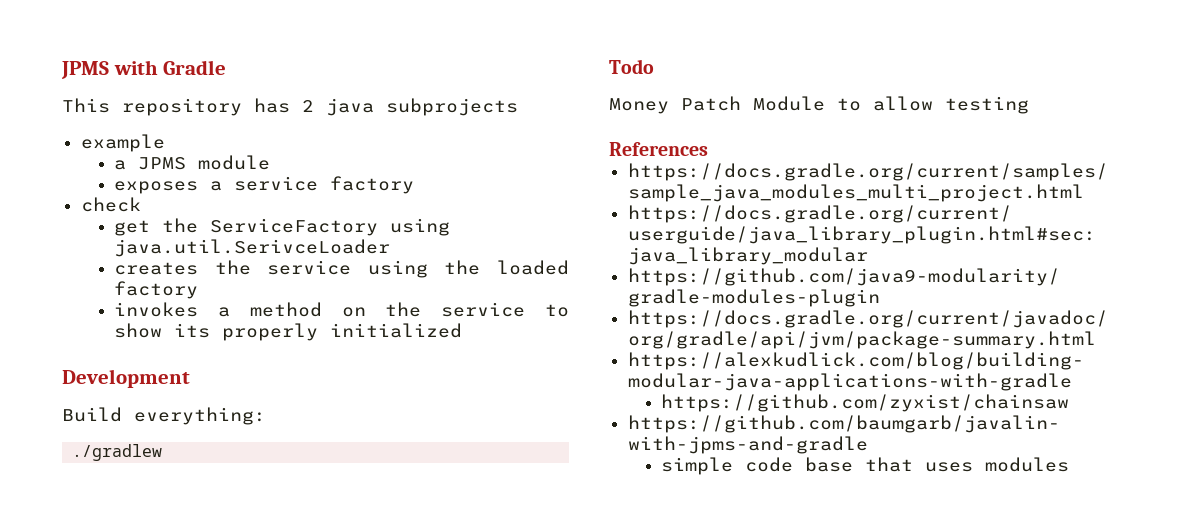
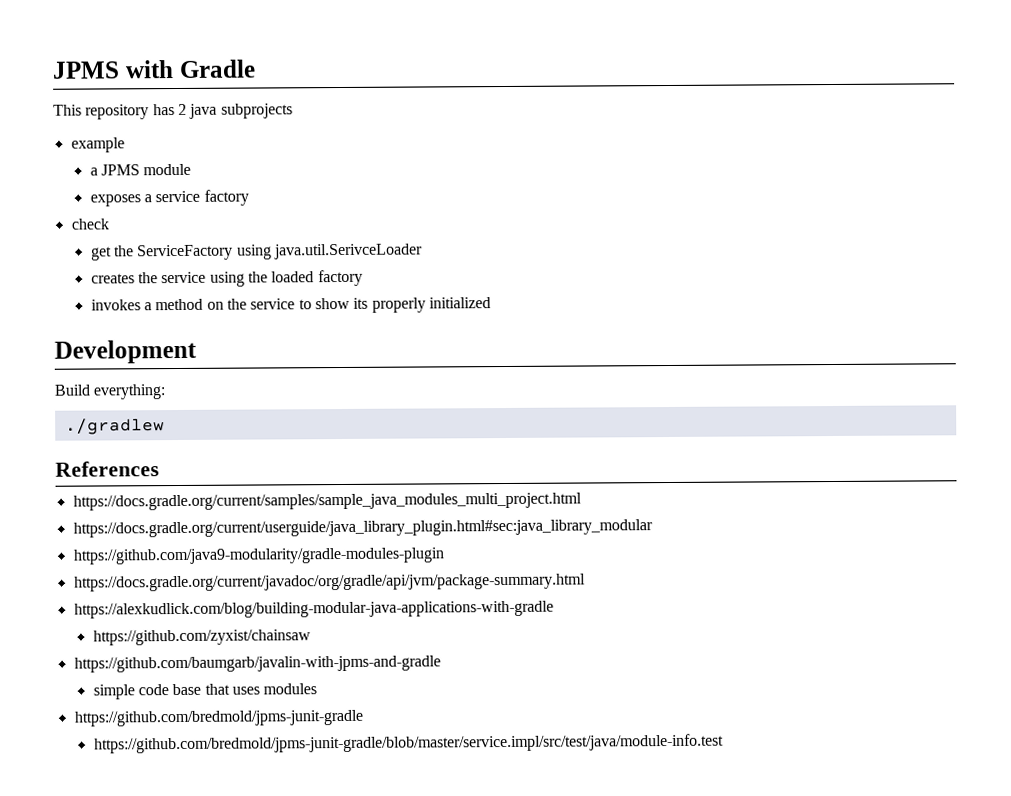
- Todo
- Money Patch Module to allow testing
+ https://github.com/bredmold/jpms-junit-gradle
+ https://github.com/bredmold/jpms-junit-gradle/blob/master/service.impl/src/test/java/module-info.test

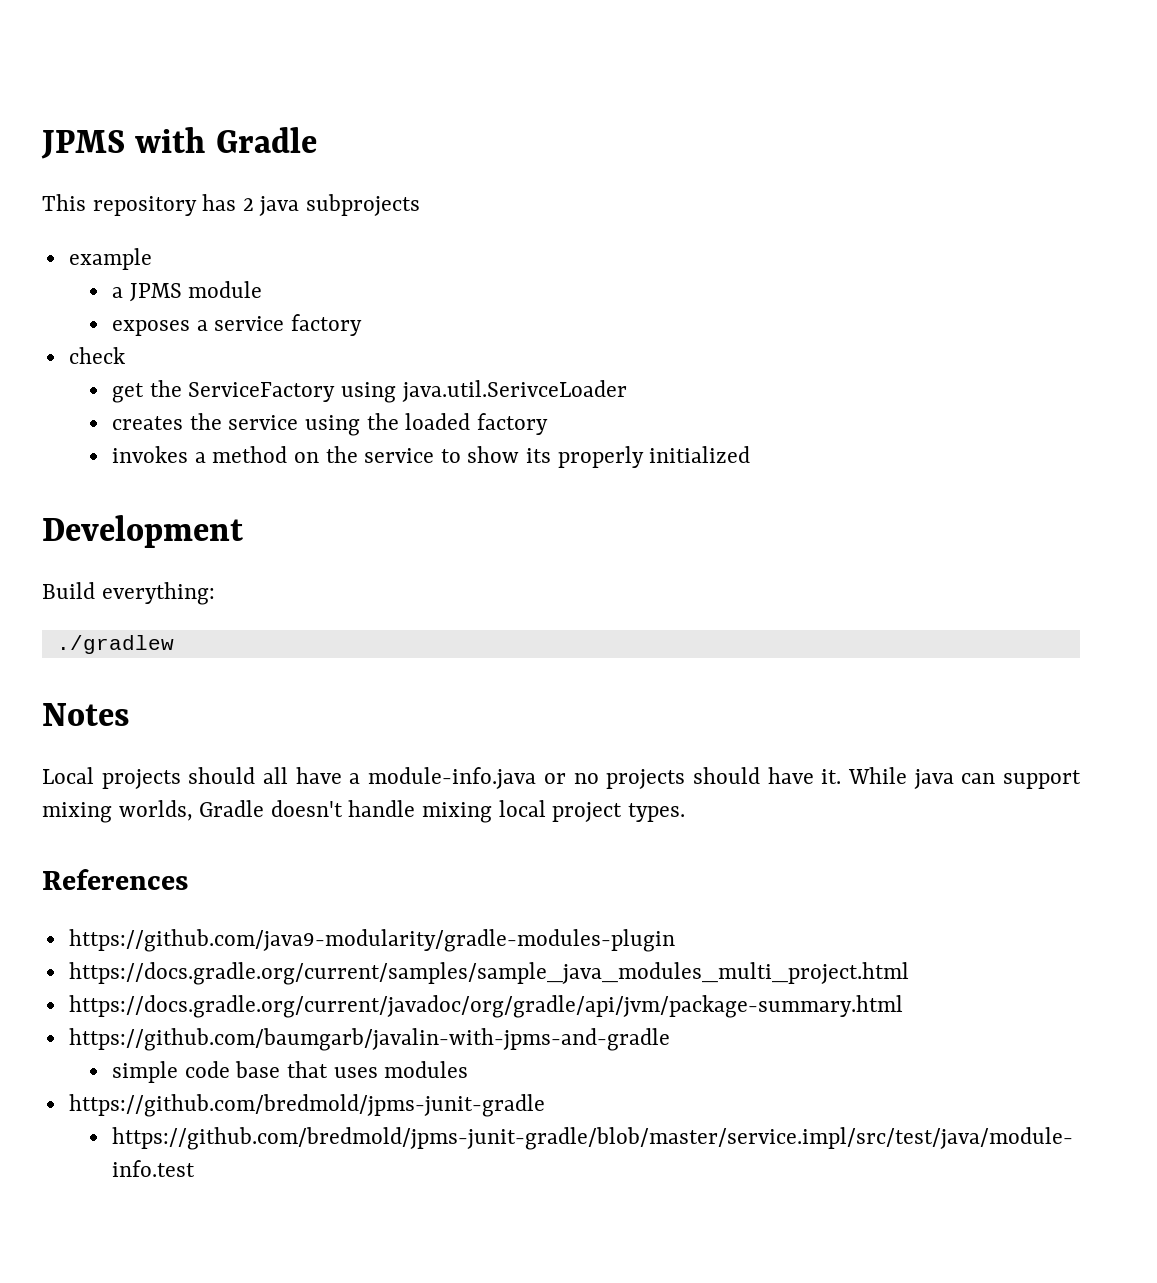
+ Notes
+ Local projects should all have a module-info.java or no projects should have it. While java can support mixing worlds, Gradle doesn't handle mixing local project types.
+ https://github.com/java9-modularity/gradle-modules-plugin
- https://docs.gradle.org/current/userguide/java_library_plugin.html#sec:java_library_modular
- https://github.com/java9-modularity/gradle-modules-plugin
- https://alexkudlick.com/blog/building-modular-java-applications-with-gradle
- https://github.com/zyxist/chainsaw

